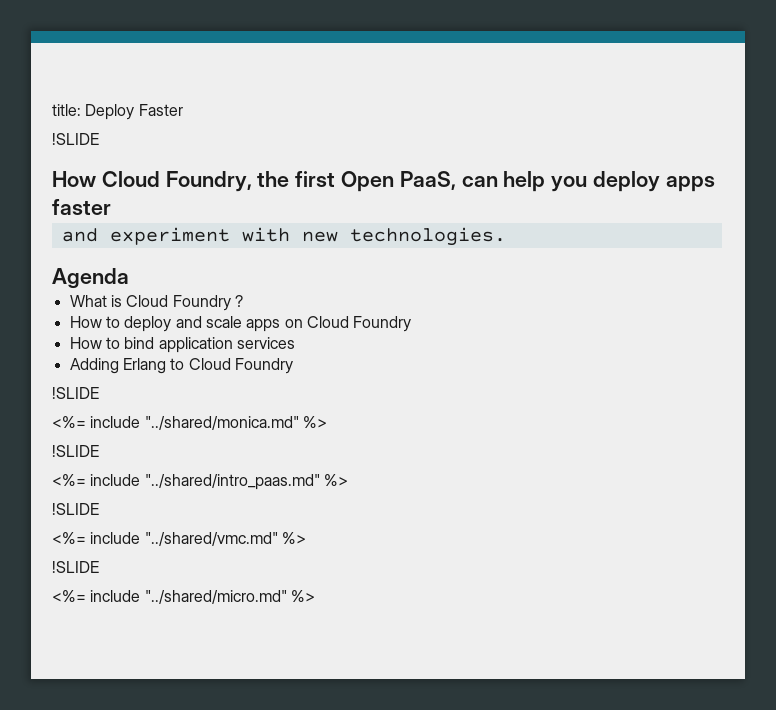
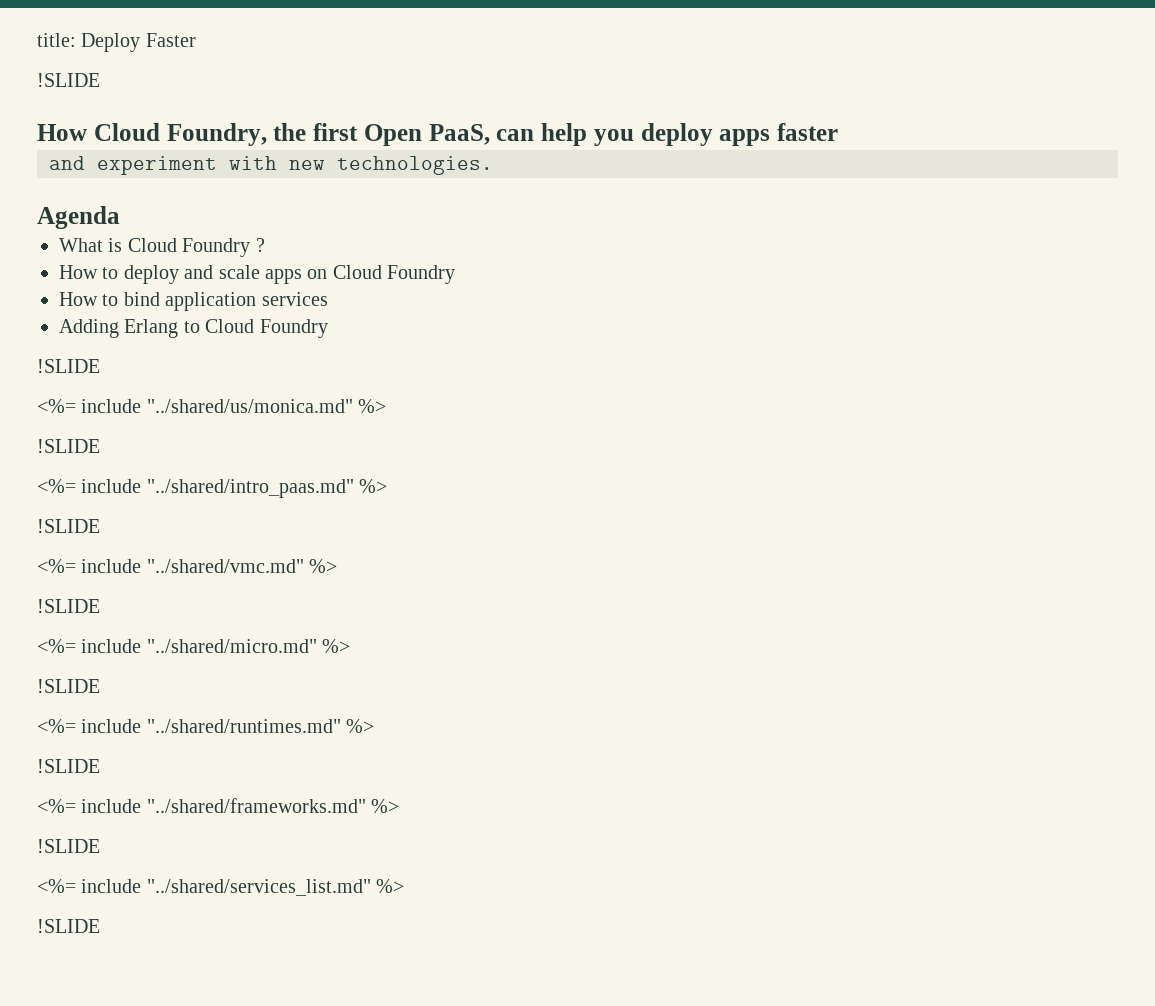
- <%= include "../shared/monica.md" %>
+ <%= include "../shared/us/monica.md" %>
  <%= include "../shared/micro.md" %>
+ !SLIDE
+ <%= include "../shared/runtimes.md" %>
+ !SLIDE
+ <%= include "../shared/frameworks.md" %>
+ !SLIDE
+ <%= include "../shared/services_list.md" %>
+ !SLIDE

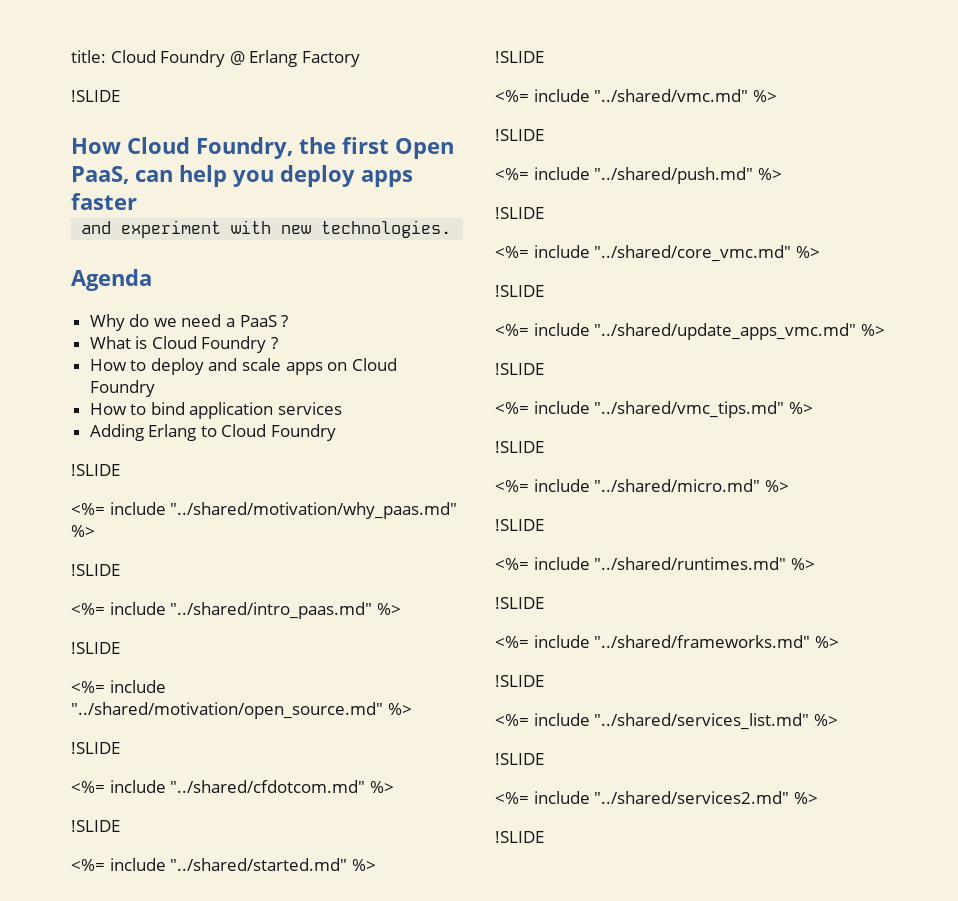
- title: Deploy Faster
+ title: Cloud Foundry @ Erlang Factory
+ Why do we need a PaaS ?
- <%= include "../shared/us/monica.md" %>
+ <%= include "../shared/motivation/why_paas.md" %>
+ <%= include "../shared/motivation/open_source.md" %>
+ !SLIDE
+ <%= include "../shared/cfdotcom.md" %>
+ !SLIDE
+ <%= include "../shared/started.md" %>
+ !SLIDE
+ <%= include "../shared/push.md" %>
+ !SLIDE
+ <%= include "../shared/core_vmc.md" %>
+ !SLIDE
+ <%= include "../shared/update_apps_vmc.md" %>
+ !SLIDE
+ <%= include "../shared/vmc_tips.md" %>
+ !SLIDE
+ <%= include "../shared/services2.md" %>
+ !SLIDE

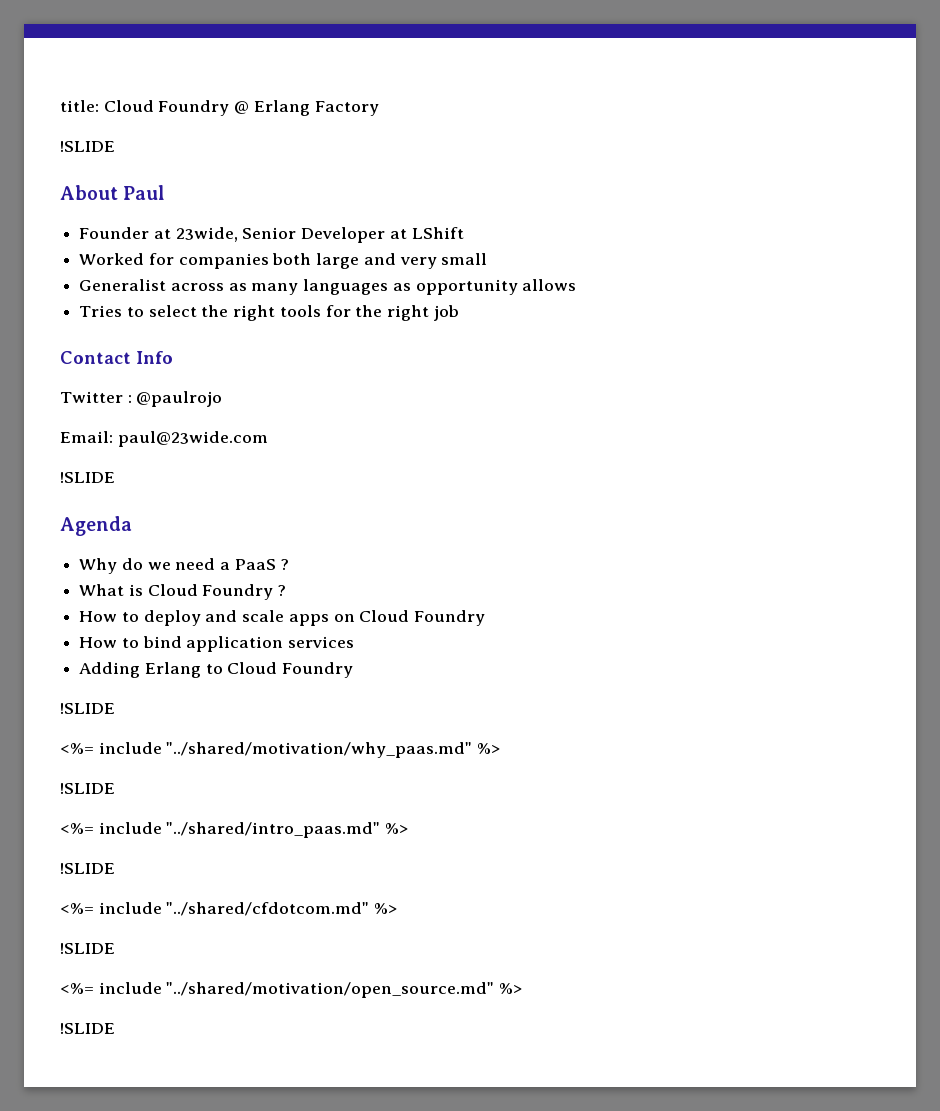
- How Cloud Foundry, the first Open PaaS, can help you deploy apps faster
- and experiment with new technologies.
+ About Paul
+ Founder at 23wide, Senior Developer at LShift
+ Worked for companies both large and very small
+ Generalist across as many languages as opportunity allows
+ Tries to select the right tools for the right job
+ Contact Info
+ Twitter : @paulrojo
+ Email: paul@23wide.com
+ !SLIDE
- <%= include "../shared/motivation/open_source.md" %>
- !SLIDE
- <%= include "../shared/started.md" %>
- !SLIDE
- <%= include "../shared/vmc.md" %>
- !SLIDE
- <%= include "../shared/push.md" %>
- !SLIDE
- <%= include "../shared/core_vmc.md" %>
- !SLIDE
- <%= include "../shared/update_apps_vmc.md" %>
- !SLIDE
- <%= include "../shared/vmc_tips.md" %>
- !SLIDE
- <%= include "../shared/micro.md" %>
- !SLIDE
- <%= include "../shared/runtimes.md" %>
- !SLIDE
- <%= include "../shared/frameworks.md" %>
- !SLIDE
- <%= include "../shared/services_list.md" %>
- !SLIDE
- <%= include "../shared/services2.md" %>
+ <%= include "../shared/motivation/open_source.md" %>

